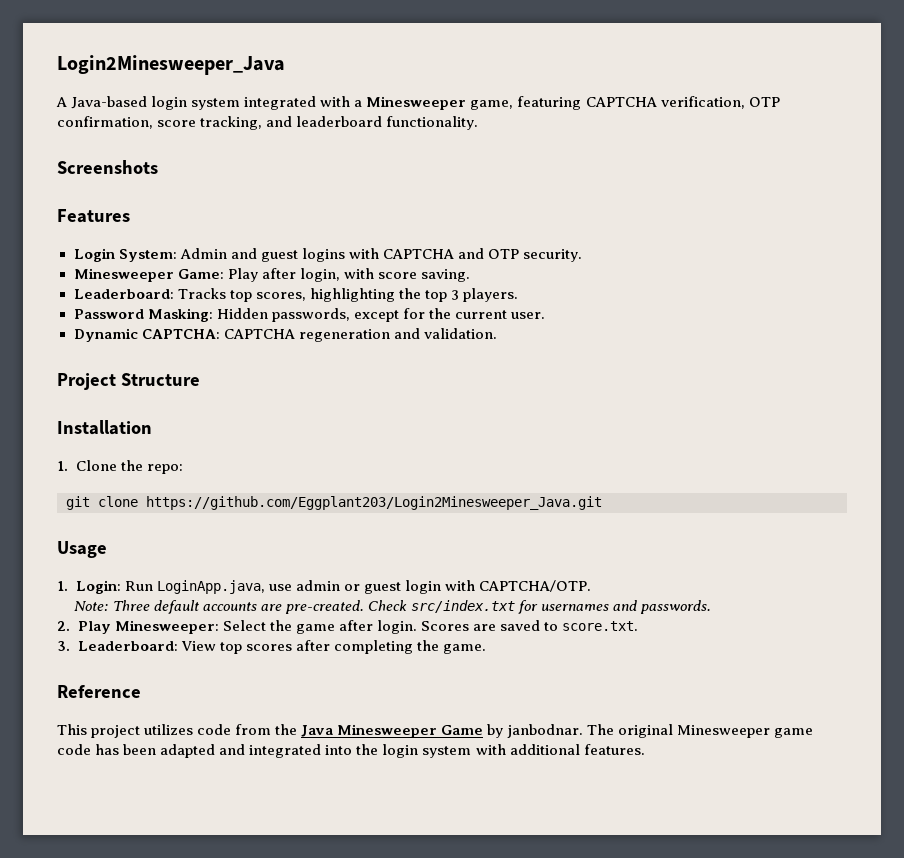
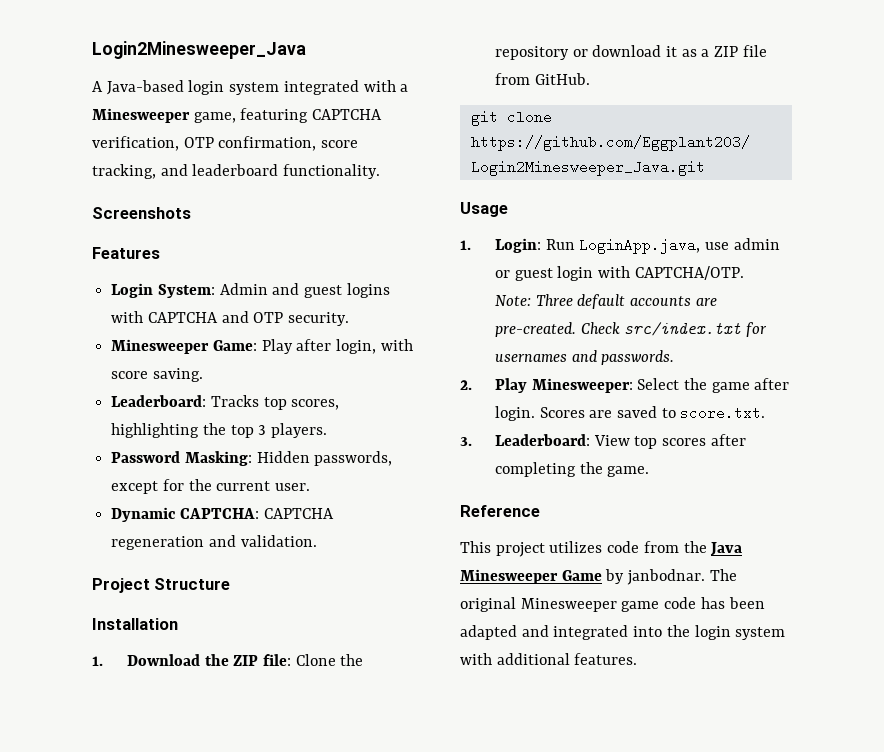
- 1. Clone the repo:
+ 1. Download the ZIP file: Clone the repository or download it as a ZIP file from GitHub.

